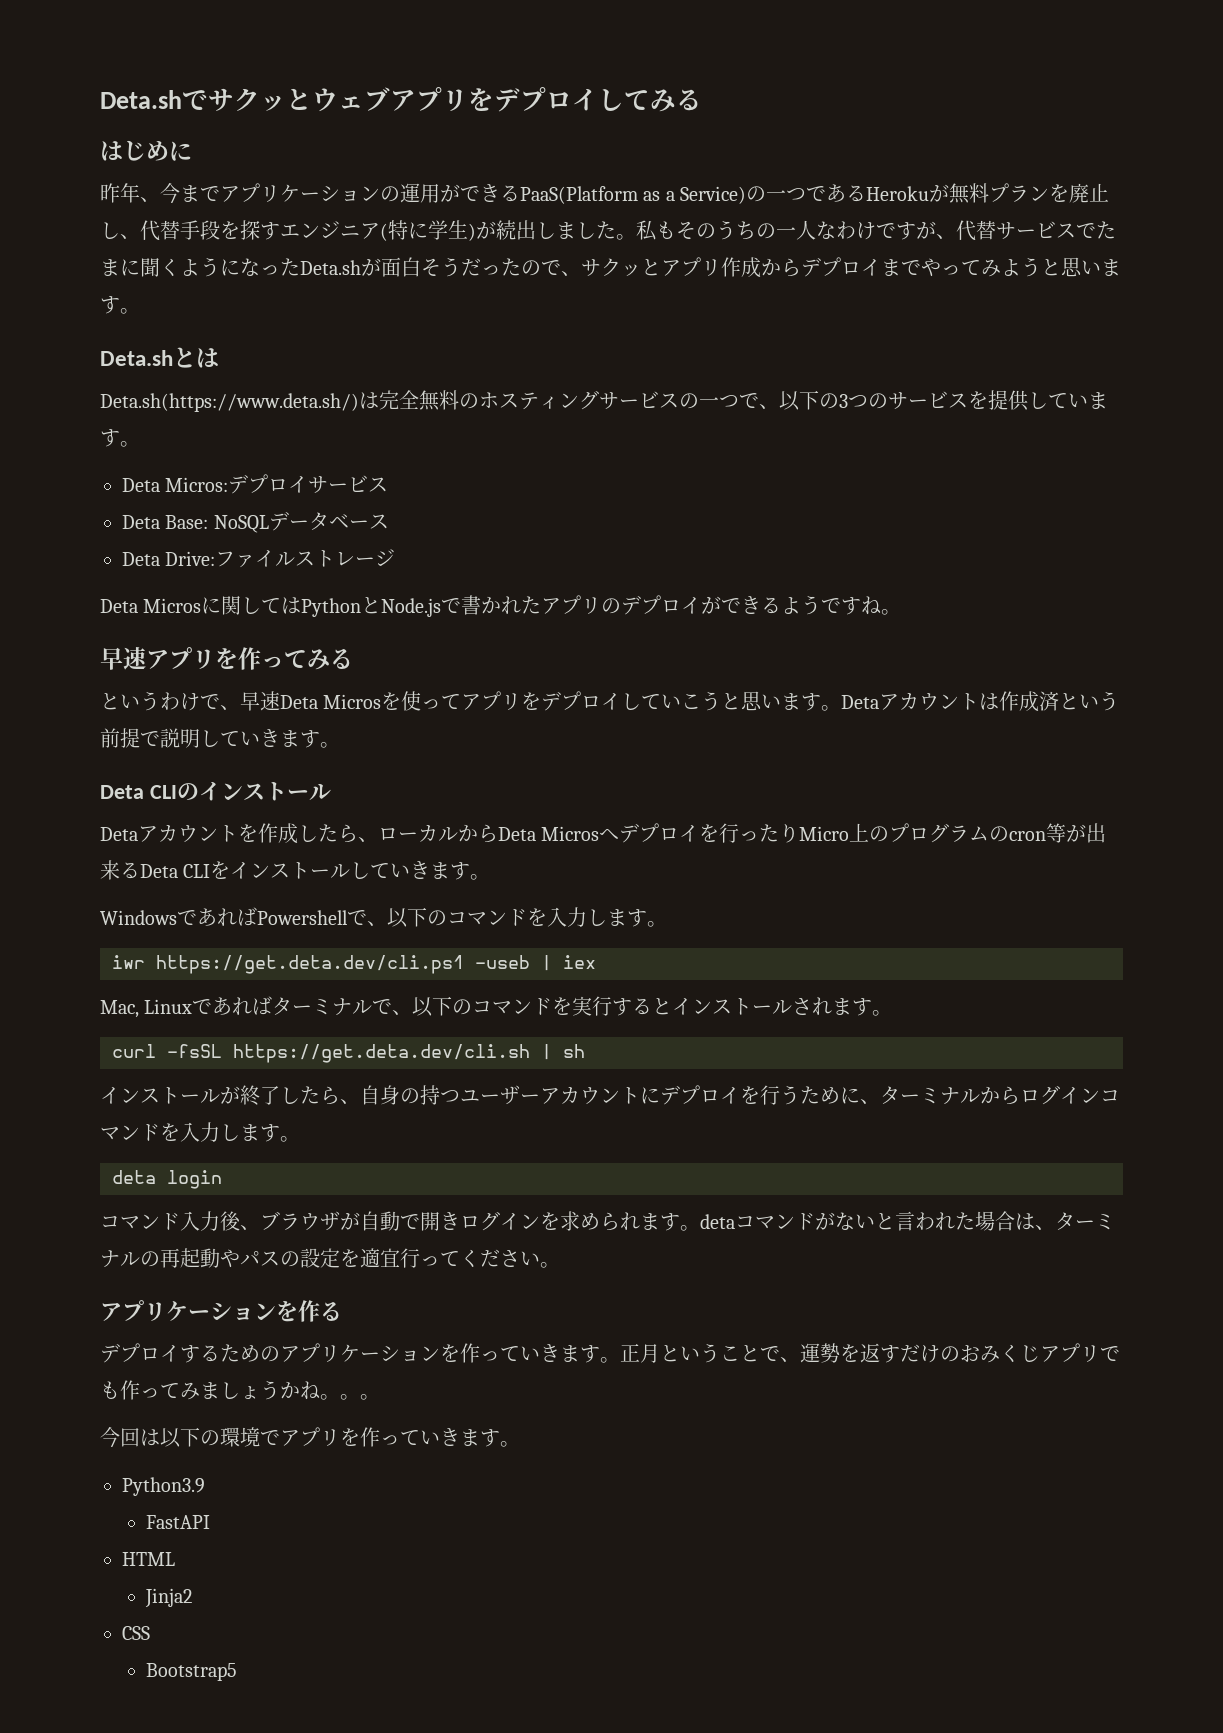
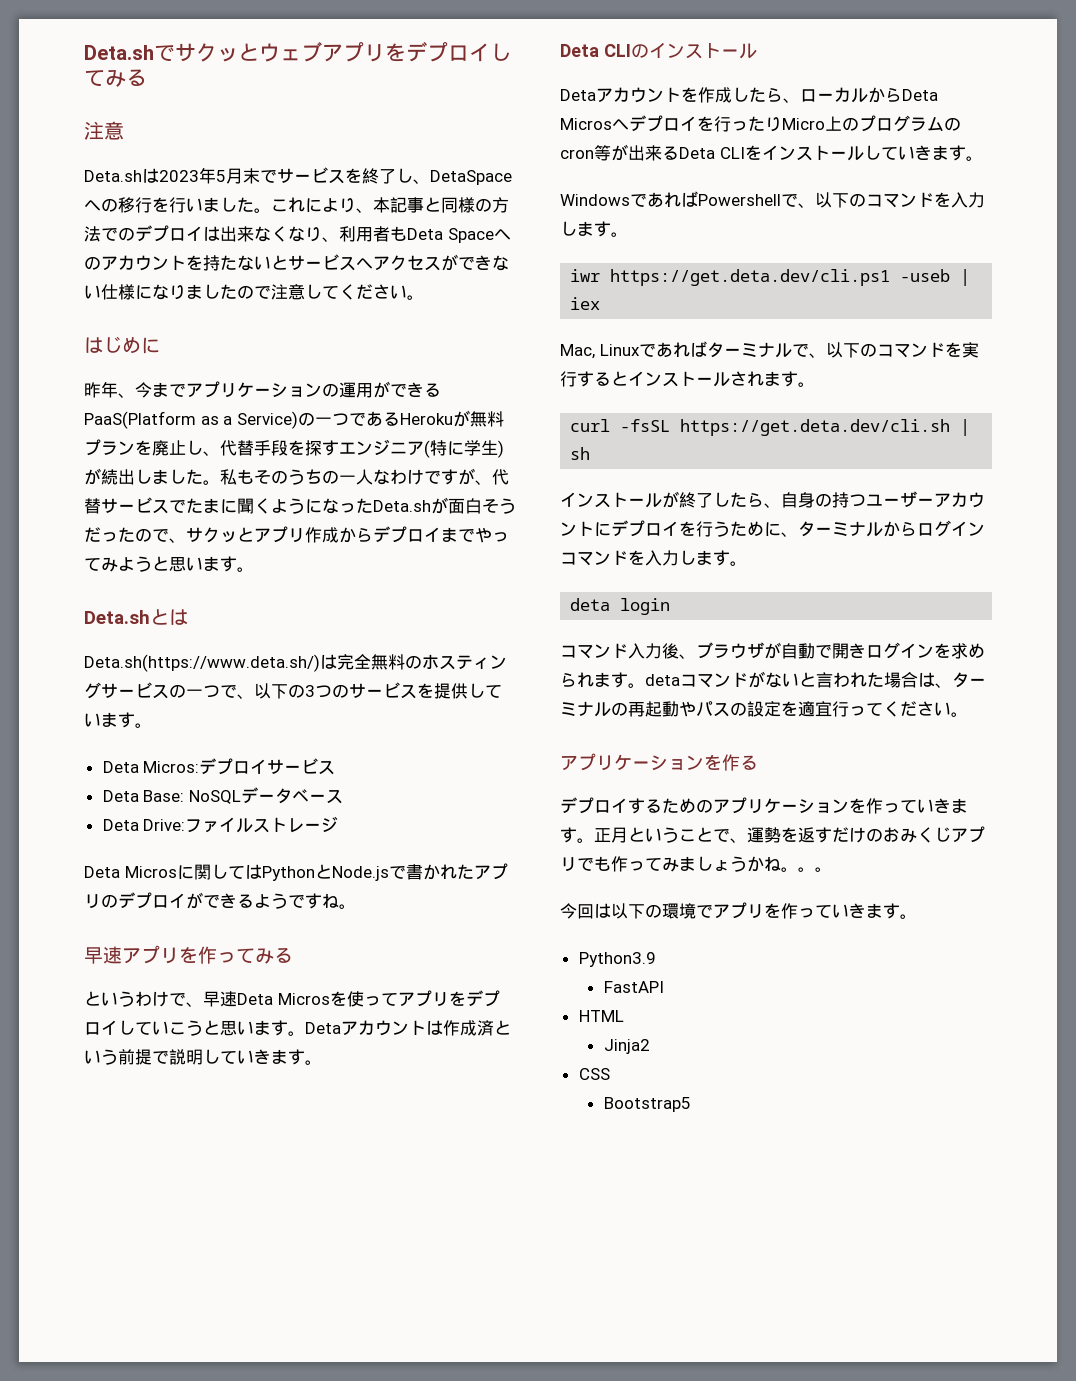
  Deta.shでサクッとウェブアプリをデプロイしてみる
+ 注意
+ Deta.shは2023年5月末でサービスを終了し、DetaSpaceへの移行を行いました。これにより、本記事と同様の方法でのデプロイは出来なくなり、利用者もDeta Spaceへのアカウントを持たないとサービスへアクセスができない仕様になりましたので注意してください。

